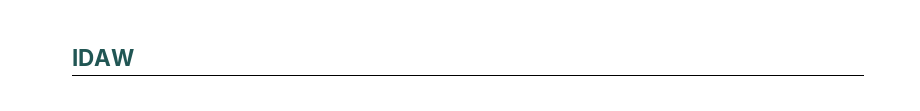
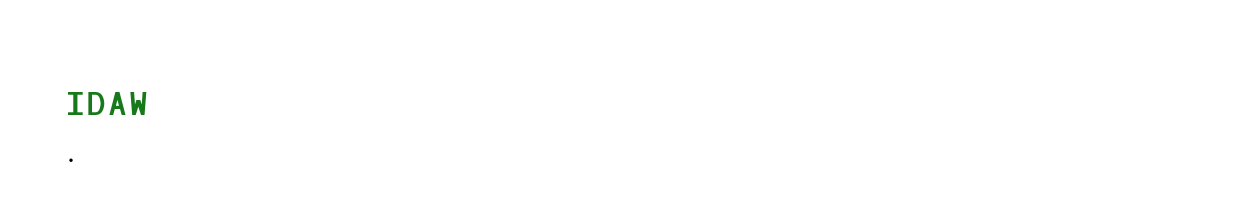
+ .

